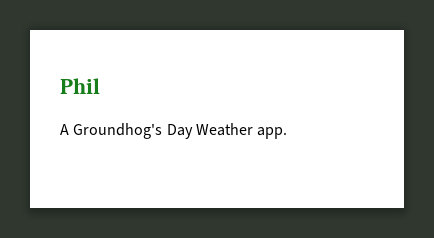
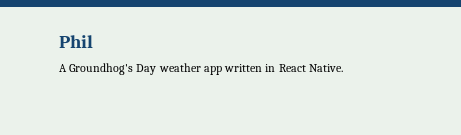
- A Groundhog's Day Weather app.
+ A Groundhog's Day weather app written in React Native.

